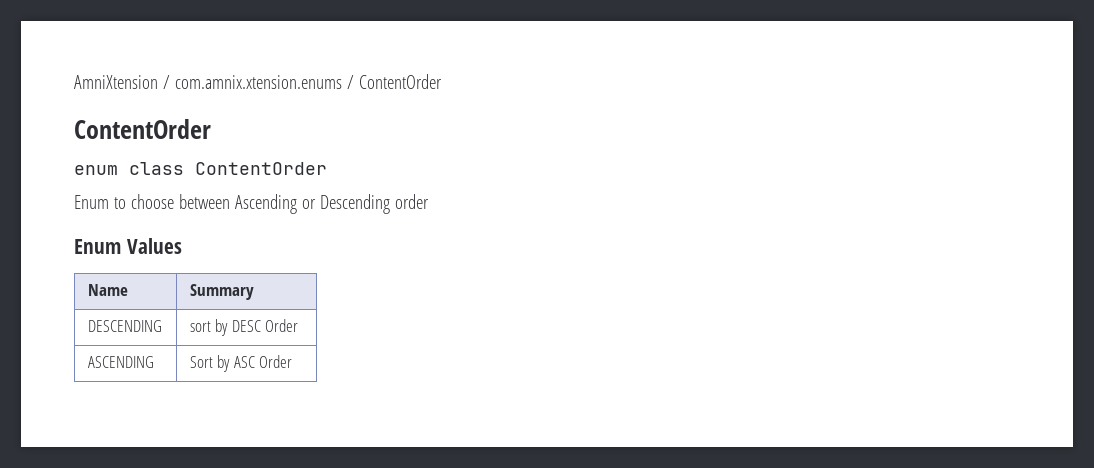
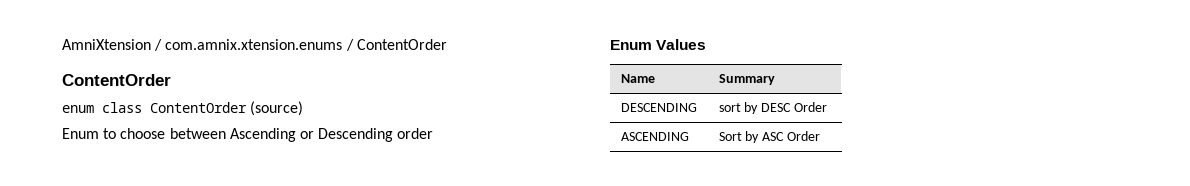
- enum class ContentOrder
+ enum class ContentOrder (source)

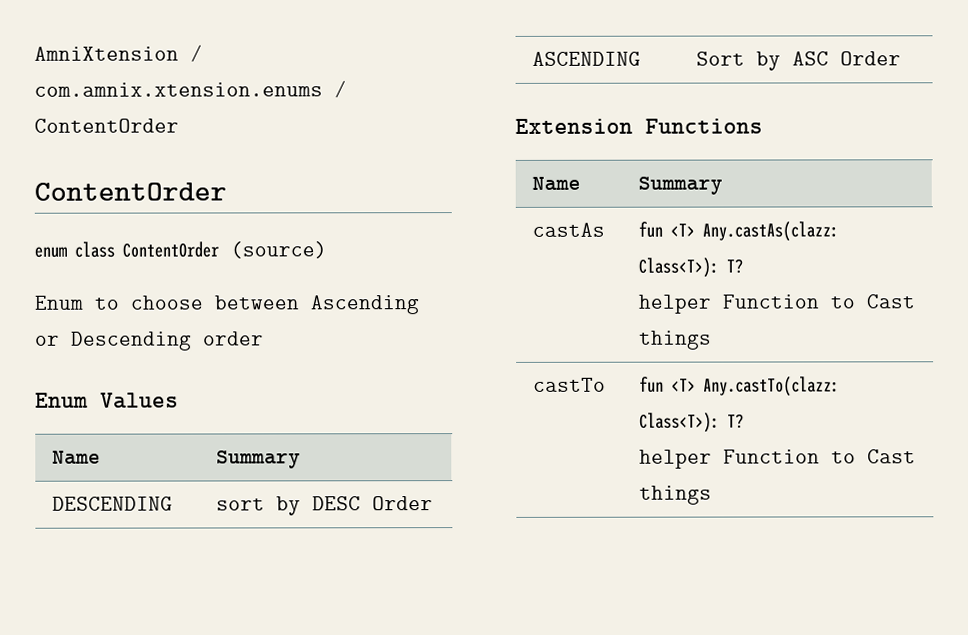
+ Extension Functions
+ Name | Summary
+ castAs | fun <T> Any.castAs(clazz: Class<T>): T?
+ helper Function to Cast things
+ castTo | fun <T> Any.castTo(clazz: Class<T>): T?
+ helper Function to Cast things

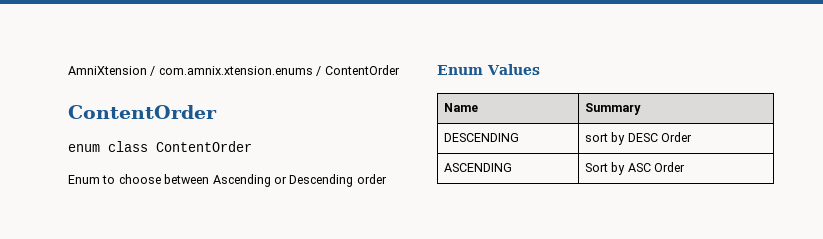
- enum class ContentOrder (source)
+ enum class ContentOrder
- Extension Functions
- Name | Summary
- castAs | fun <T> Any.castAs(clazz: Class<T>): T?
- helper Function to Cast things
- castTo | fun <T> Any.castTo(clazz: Class<T>): T?
- helper Function to Cast things

